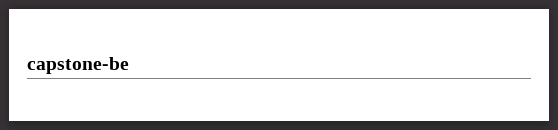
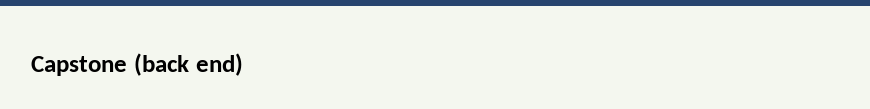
- capstone-be
+ Capstone (back end)

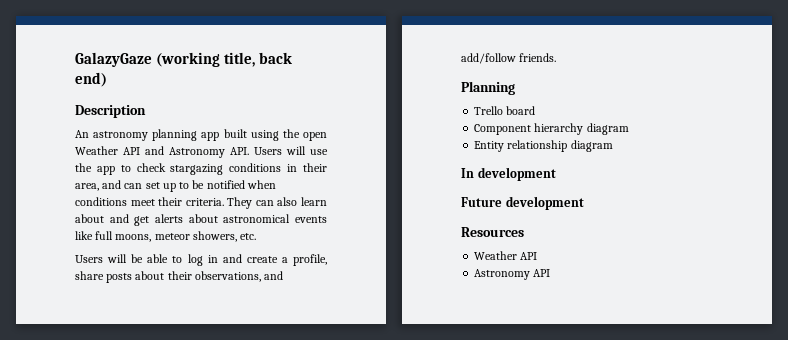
- Capstone (back end)
+ GalazyGaze (working title, back end)
+ Description
+ An astronomy planning app built using the open Weather API and Astronomy API. Users will use the app to check stargazing conditions in their area, and can set up to be notified when conditions meet their criteria. They can also learn about and get alerts about astronomical events like full moons, meteor showers, etc.
+ Users will be able to log in and create a profile, share posts about their observations, and add/follow friends.
+ Planning
+ Trello board
+ Component hierarchy diagram
+ Entity relationship diagram
+ In development
+ Future development
+ Resources
+ Weather API
+ Astronomy API

